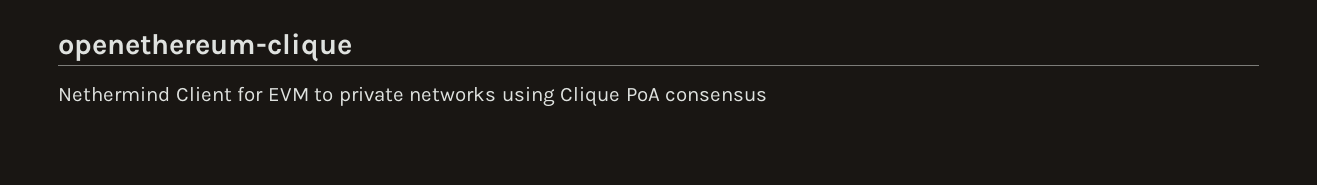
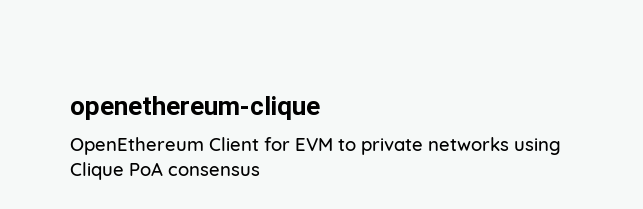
- Nethermind Client for EVM to private networks using Clique PoA consensus
+ OpenEthereum Client for EVM to private networks using Clique PoA consensus

